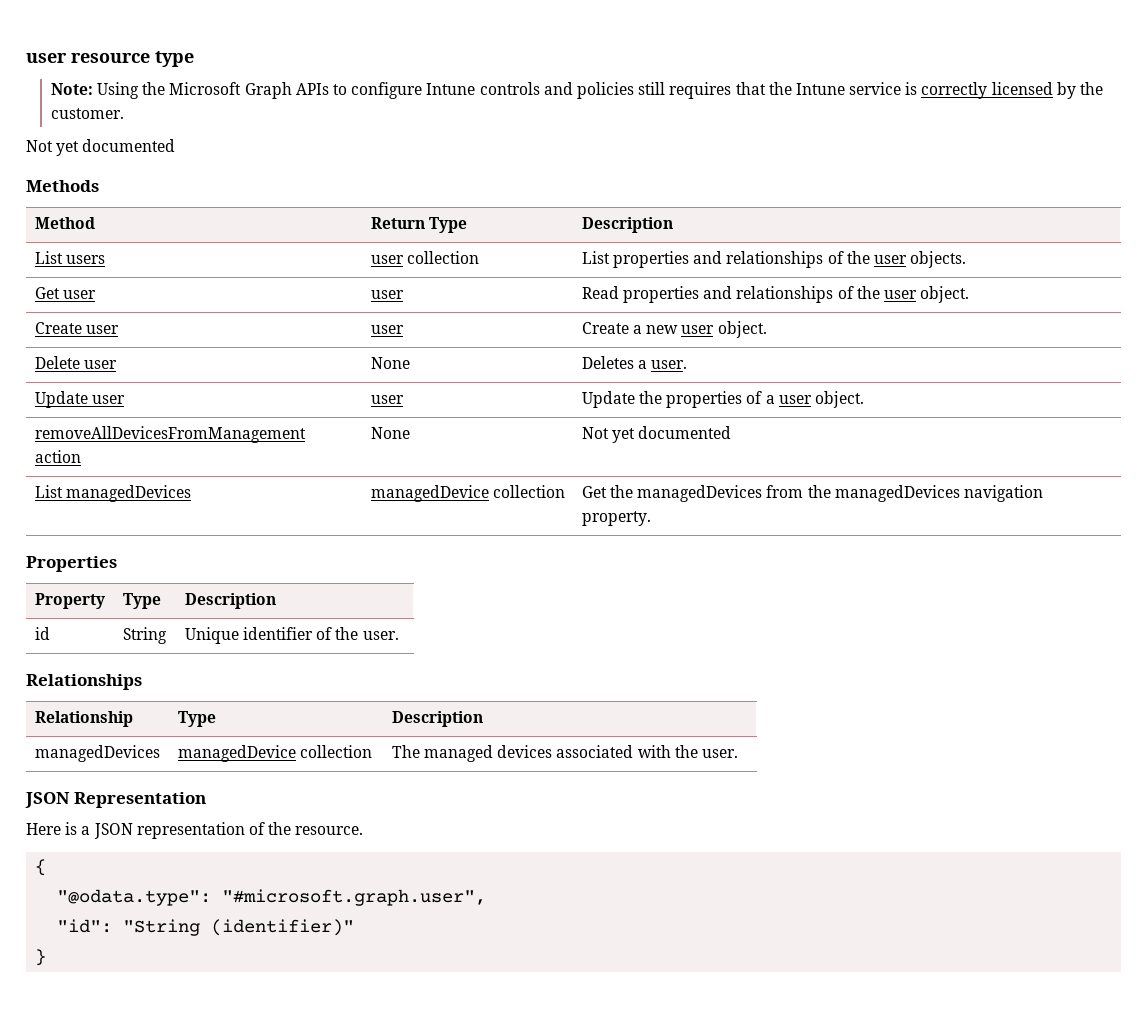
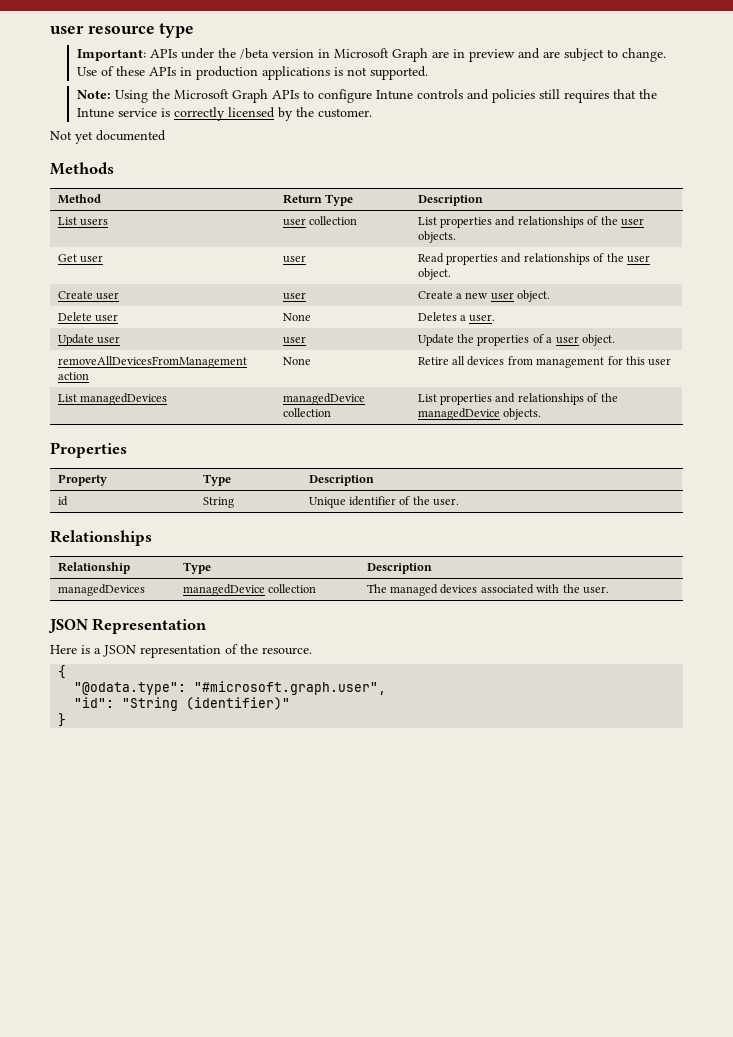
+ Important: APIs under the /beta version in Microsoft Graph are in preview and are subject to change. Use of these APIs in production applications is not supported.
- removeAllDevicesFromManagement action | None | Not yet documented
- List managedDevices | managedDevice collection | Get the managedDevices from the managedDevices navigation property.
+ removeAllDevicesFromManagement action | None | Retire all devices from management for this user
+ List managedDevices | managedDevice collection | List properties and relationships of the managedDevice objects.

